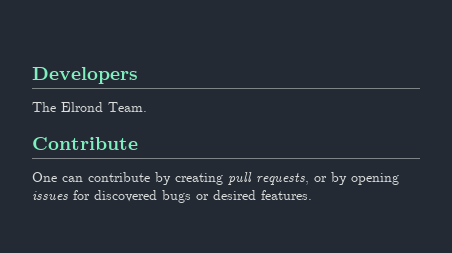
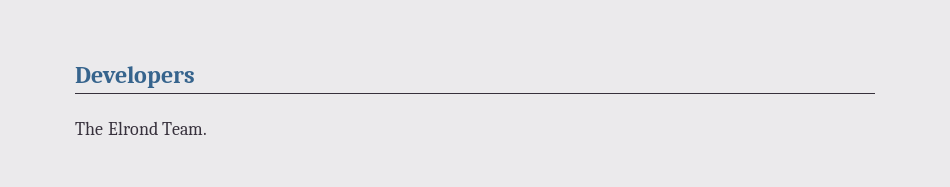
- Contribute
- One can contribute by creating pull requests, or by opening issues for discovered bugs or desired features.

